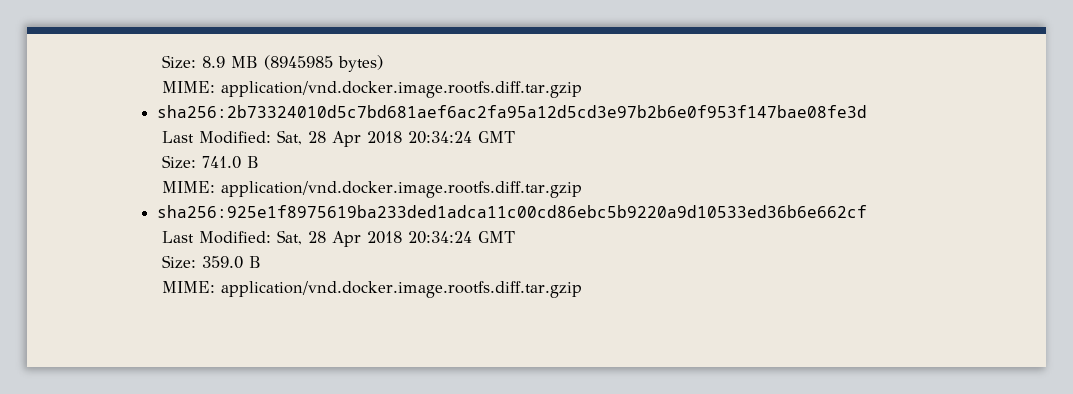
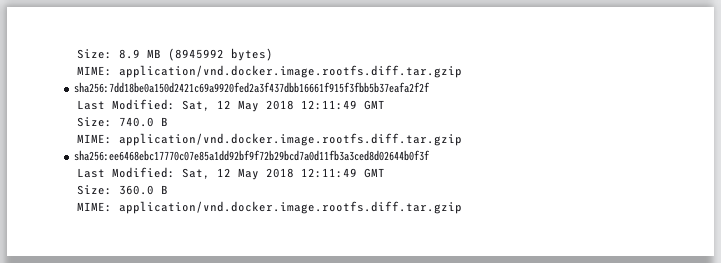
- Size: 8.9 MB (8945985 bytes)
+ Size: 8.9 MB (8945992 bytes)
- sha256:2b73324010d5c7bd681aef6ac2fa95a12d5cd3e97b2b6e0f953f147bae08fe3d
- Last Modified: Sat, 28 Apr 2018 20:34:24 GMT
- Size: 741.0 B
+ sha256:7dd18be0a150d2421c69a9920fed2a3f437dbb16661f915f3fbb5b37eafa2f2f
+ Last Modified: Sat, 12 May 2018 12:11:49 GMT
+ Size: 740.0 B
- sha256:925e1f8975619ba233ded1adca11c00cd86ebc5b9220a9d10533ed36b6e662cf
- Last Modified: Sat, 28 Apr 2018 20:34:24 GMT
- Size: 359.0 B
+ sha256:ee6468ebc17770c07e85a1dd92bf9f72b29bcd7a0d11fb3a3ced8d02644b0f3f
+ Last Modified: Sat, 12 May 2018 12:11:49 GMT
+ Size: 360.0 B

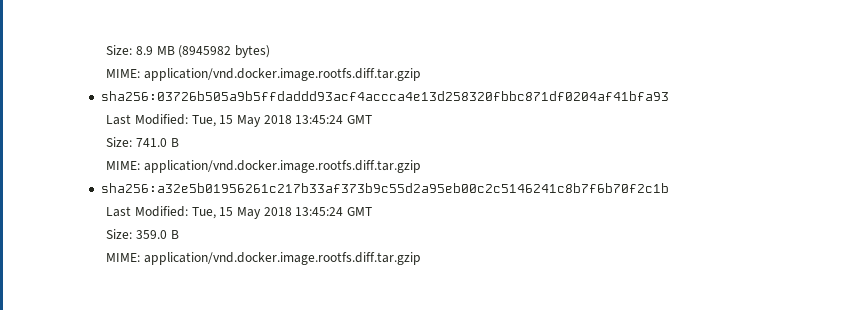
- Size: 8.9 MB (8945992 bytes)
+ Size: 8.9 MB (8945982 bytes)
- sha256:7dd18be0a150d2421c69a9920fed2a3f437dbb16661f915f3fbb5b37eafa2f2f
- Last Modified: Sat, 12 May 2018 12:11:49 GMT
- Size: 740.0 B
+ sha256:03726b505a9b5ffdaddd93acf4accca4e13d258320fbbc871df0204af41bfa93
+ Last Modified: Tue, 15 May 2018 13:45:24 GMT
+ Size: 741.0 B
- sha256:ee6468ebc17770c07e85a1dd92bf9f72b29bcd7a0d11fb3a3ced8d02644b0f3f
- Last Modified: Sat, 12 May 2018 12:11:49 GMT
- Size: 360.0 B
+ sha256:a32e5b01956261c217b33af373b9c55d2a95eb00c2c5146241c8b7f6b70f2c1b
+ Last Modified: Tue, 15 May 2018 13:45:24 GMT
+ Size: 359.0 B

